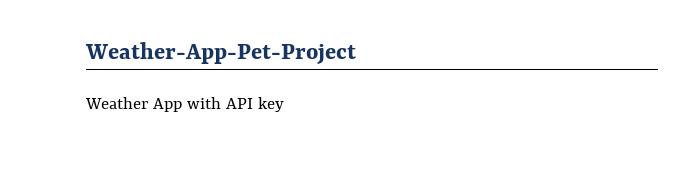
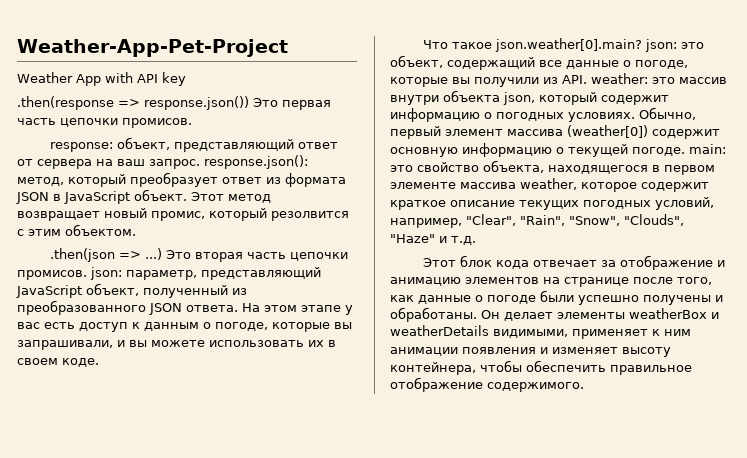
+ .then(response => response.json()) Это первая часть цепочки промисов.
+ response: объект, представляющий ответ от сервера на ваш запрос. response.json(): метод, который преобразует ответ из формата JSON в JavaScript объект. Этот метод возвращает новый промис, который резолвится с этим объектом.
+ .then(json => ...) Это вторая часть цепочки промисов. json: параметр, представляющий JavaScript объект, полученный из преобразованного JSON ответа. На этом этапе у вас есть доступ к данным о погоде, которые вы запрашивали, и вы можете использовать их в своем коде.
+ Что такое json.weather[0].main? json: это объект, содержащий все данные о погоде, которые вы получили из API. weather: это массив внутри объекта json, который содержит информацию о погодных условиях. Обычно, первый элемент массива (weather[0]) содержит основную информацию о текущей погоде. main: это свойство объекта, находящегося в первом элементе массива weather, которое содержит краткое описание текущих погодных условий, например, "Clear", "Rain", "Snow", "Clouds", "Haze" и т.д.
+ Этот блок кода отвечает за отображение и анимацию элементов на странице после того, как данные о погоде были успешно получены и обработаны. Он делает элементы weatherBox и weatherDetails видимыми, применяет к ним анимации появления и изменяет высоту контейнера, чтобы обеспечить правильное отображение содержимого.

